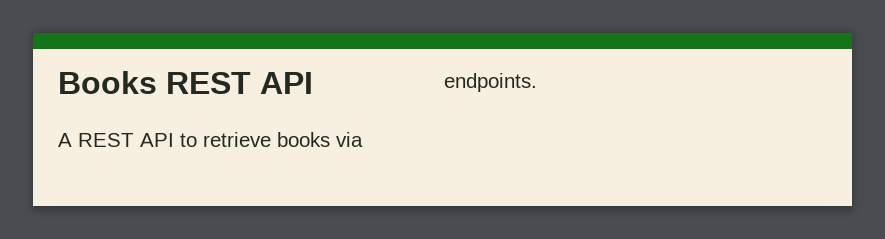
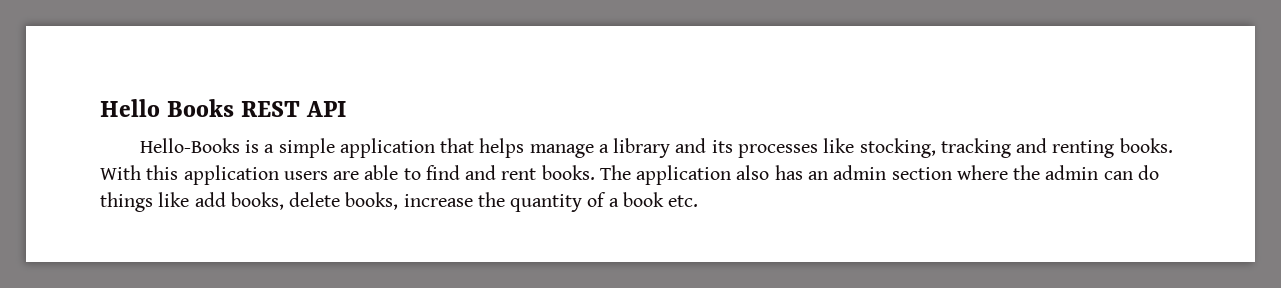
- Books REST API
+ Hello Books REST API
- A REST API to retrieve books via endpoints.
+ Hello-Books is a simple application that helps manage a library and its processes like stocking, tracking and renting books. With this application users are able to find and rent books. The application also has an admin section where the admin can do things like add books, delete books, increase the quantity of a book etc.

